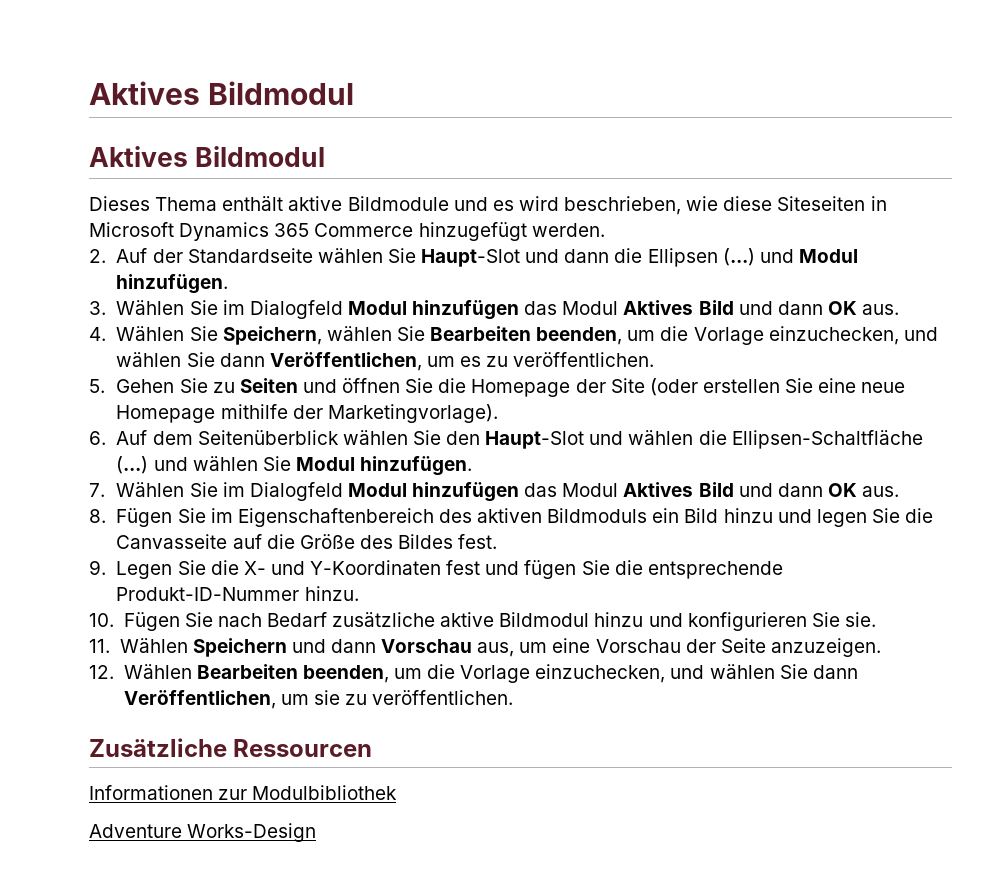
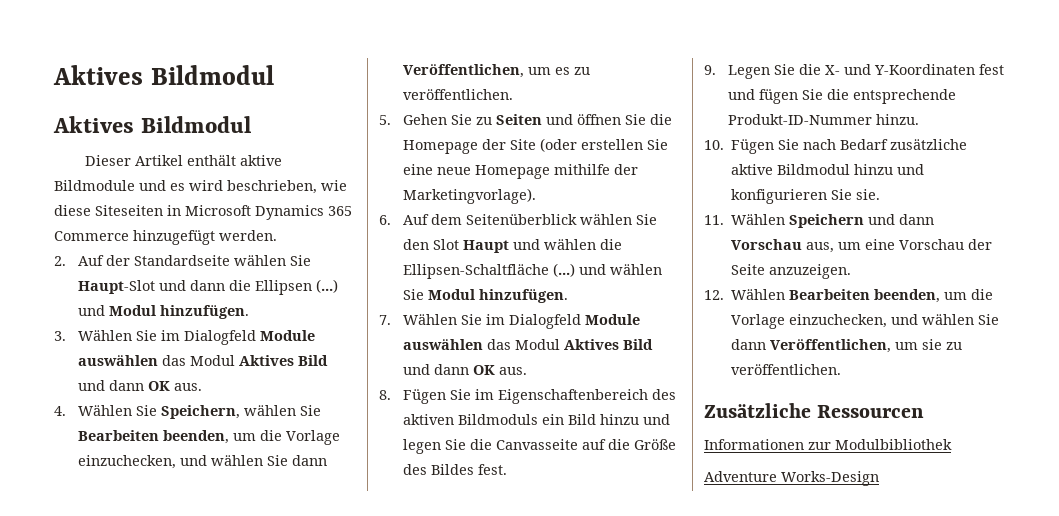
- Dieses Thema enthält aktive Bildmodule und es wird beschrieben, wie diese Siteseiten in Microsoft Dynamics 365 Commerce hinzugefügt werden.
+ Dieser Artikel enthält aktive Bildmodule und es wird beschrieben, wie diese Siteseiten in Microsoft Dynamics 365 Commerce hinzugefügt werden.
- 3. Wählen Sie im Dialogfeld Modul hinzufügen das Modul Aktives Bild und dann OK aus.
+ 3. Wählen Sie im Dialogfeld Module auswählen das Modul Aktives Bild und dann OK aus.
- 6. Auf dem Seitenüberblick wählen Sie den Haupt-Slot und wählen die Ellipsen-Schaltfläche (...) und wählen Sie Modul hinzufügen.
+ 6. Auf dem Seitenüberblick wählen Sie den Slot Haupt und wählen die Ellipsen-Schaltfläche (...) und wählen Sie Modul hinzufügen.
- 7. Wählen Sie im Dialogfeld Modul hinzufügen das Modul Aktives Bild und dann OK aus.
+ 7. Wählen Sie im Dialogfeld Module auswählen das Modul Aktives Bild und dann OK aus.

